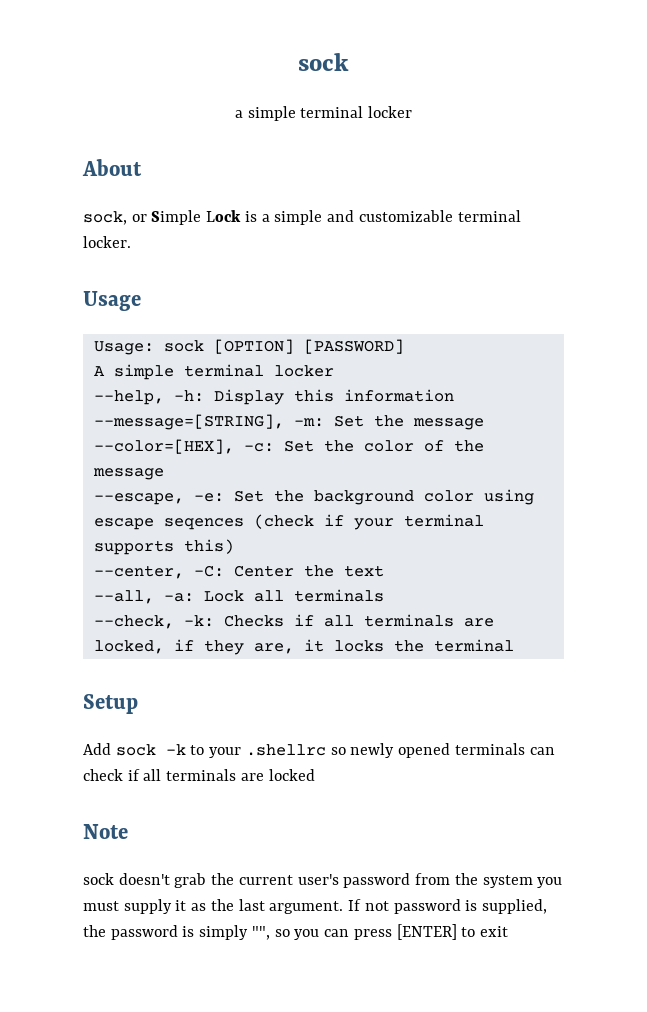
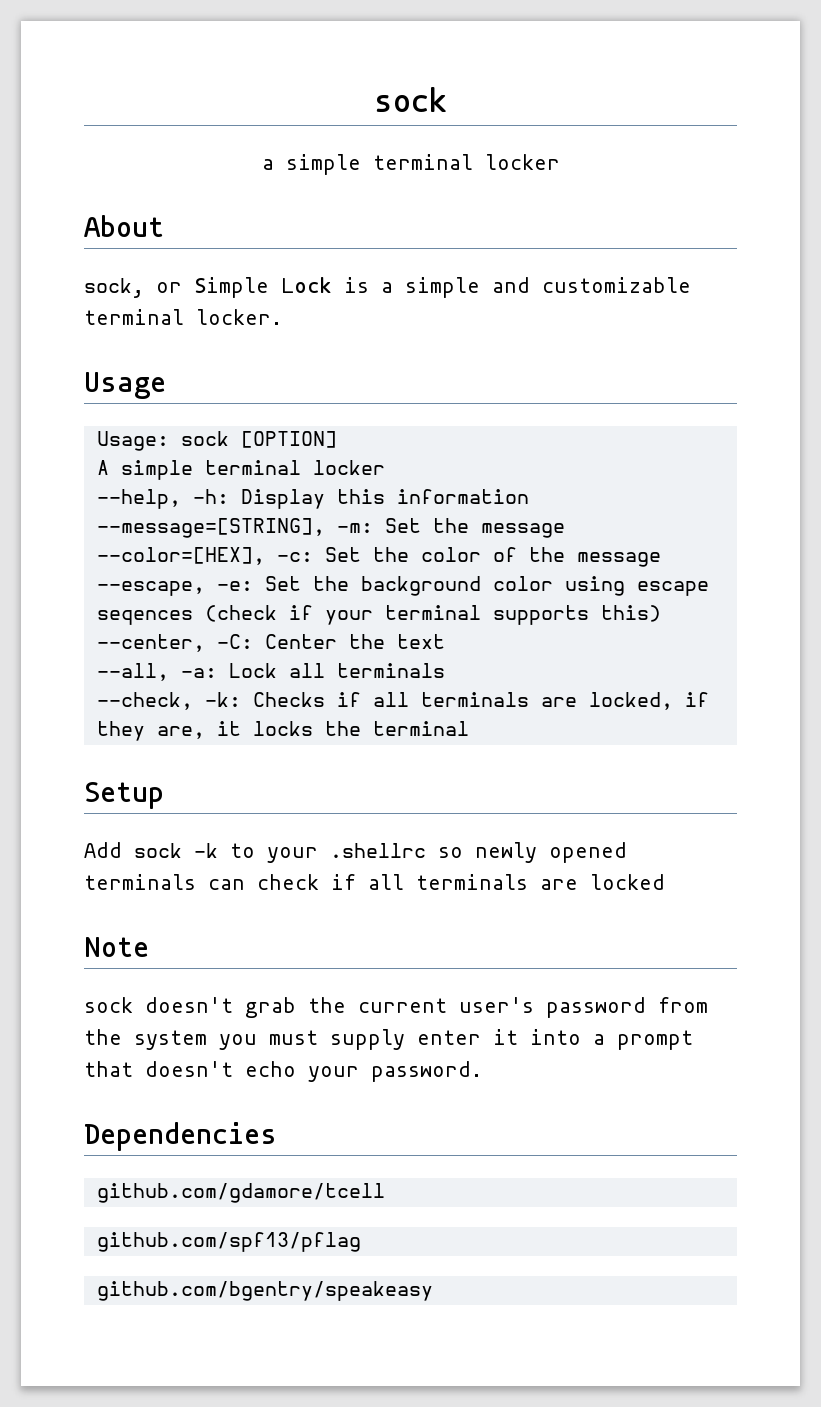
- Usage: sock [OPTION] [PASSWORD]
+ Usage: sock [OPTION]
- sock doesn't grab the current user's password from the system you must supply it as the last argument. If not password is supplied, the password is simply "", so you can press [ENTER] to exit
+ sock doesn't grab the current user's password from the system you must supply enter it into a prompt that doesn't echo your password.
+ Dependencies
+ github.com/gdamore/tcell
+ github.com/spf13/pflag
+ github.com/bgentry/speakeasy

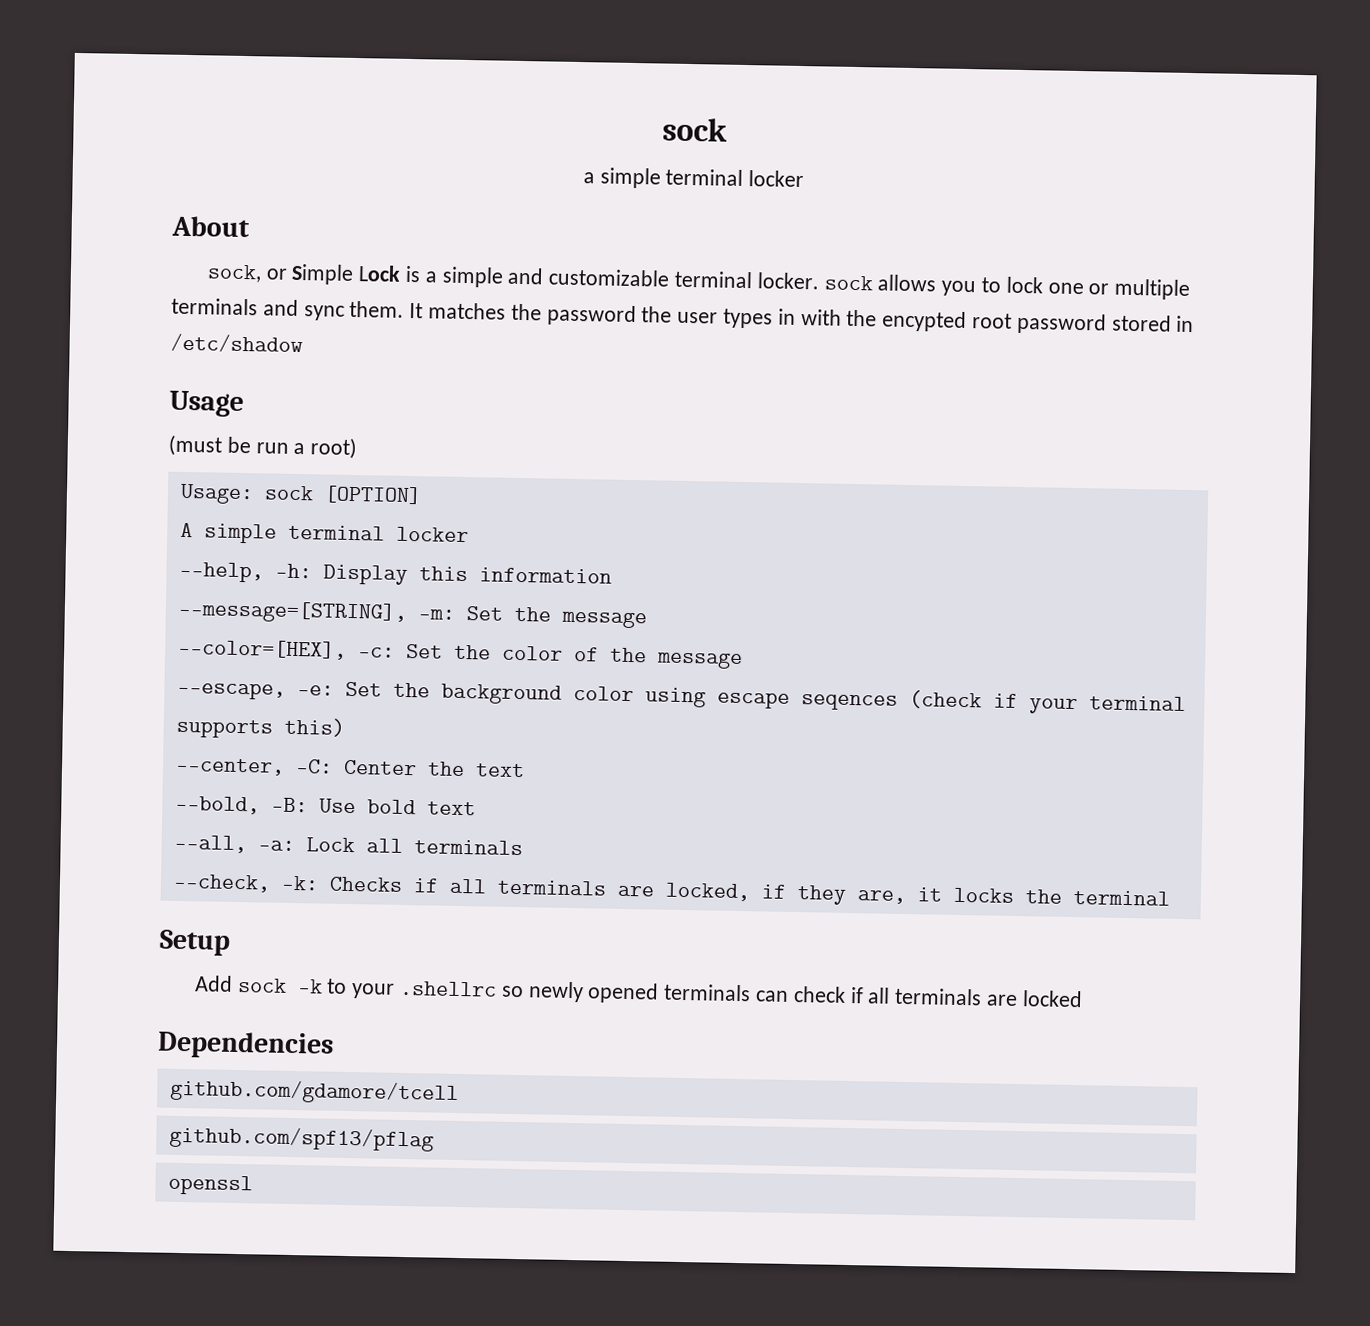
- sock, or Simple Lock is a simple and customizable terminal locker.
+ sock, or Simple Lock is a simple and customizable terminal locker. sock allows you to lock one or multiple terminals and sync them. It matches the password the user types in with the encypted root password stored in /etc/shadow
  Usage
+ (must be run a root)
+ --bold, -B: Use bold text
- Note
- sock doesn't grab the current user's password from the system you must supply enter it into a prompt that doesn't echo your password.
- github.com/bgentry/speakeasy
+ openssl

